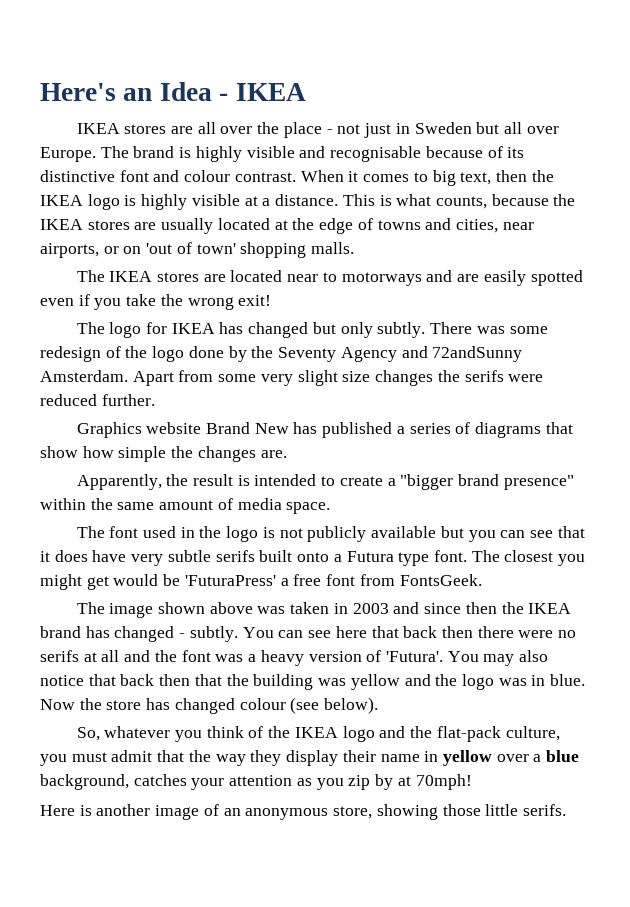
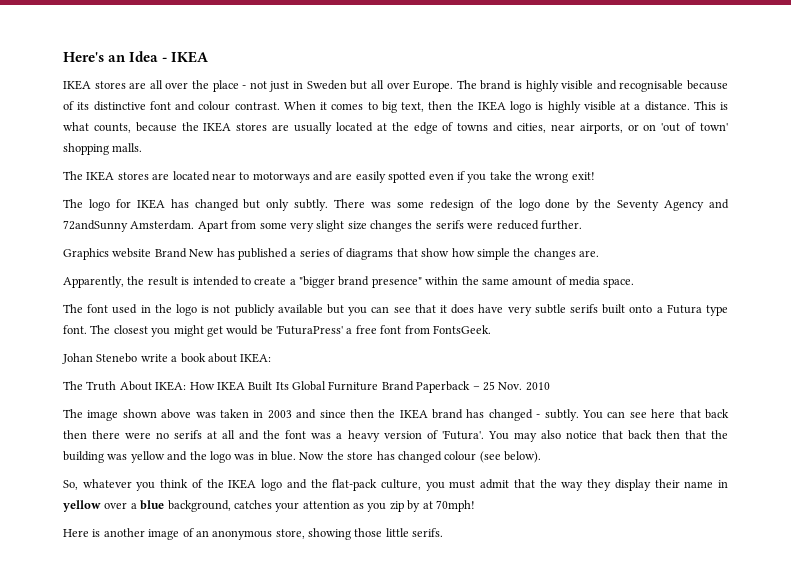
+ Johan Stenebo write a book about IKEA:
+ The Truth About IKEA: How IKEA Built Its Global Furniture Brand Paperback – 25 Nov. 2010

